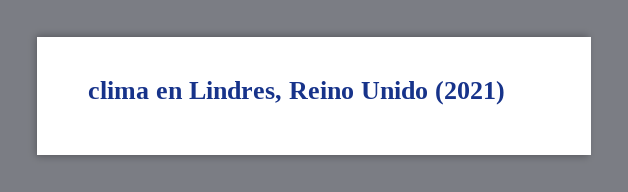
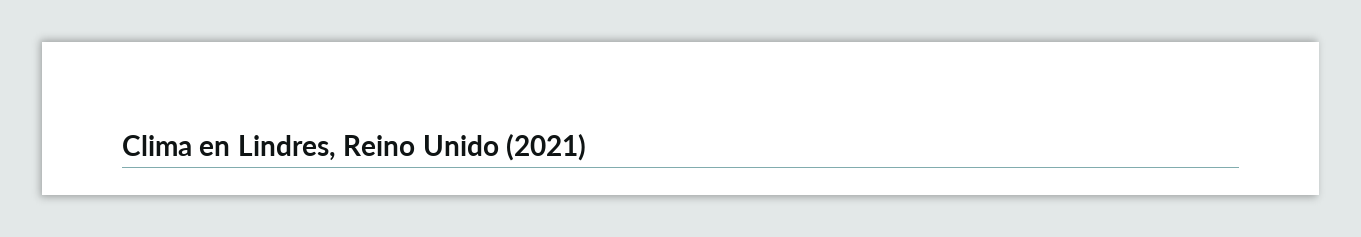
- clima en Lindres, Reino Unido (2021)
+ Clima en Lindres, Reino Unido (2021)

